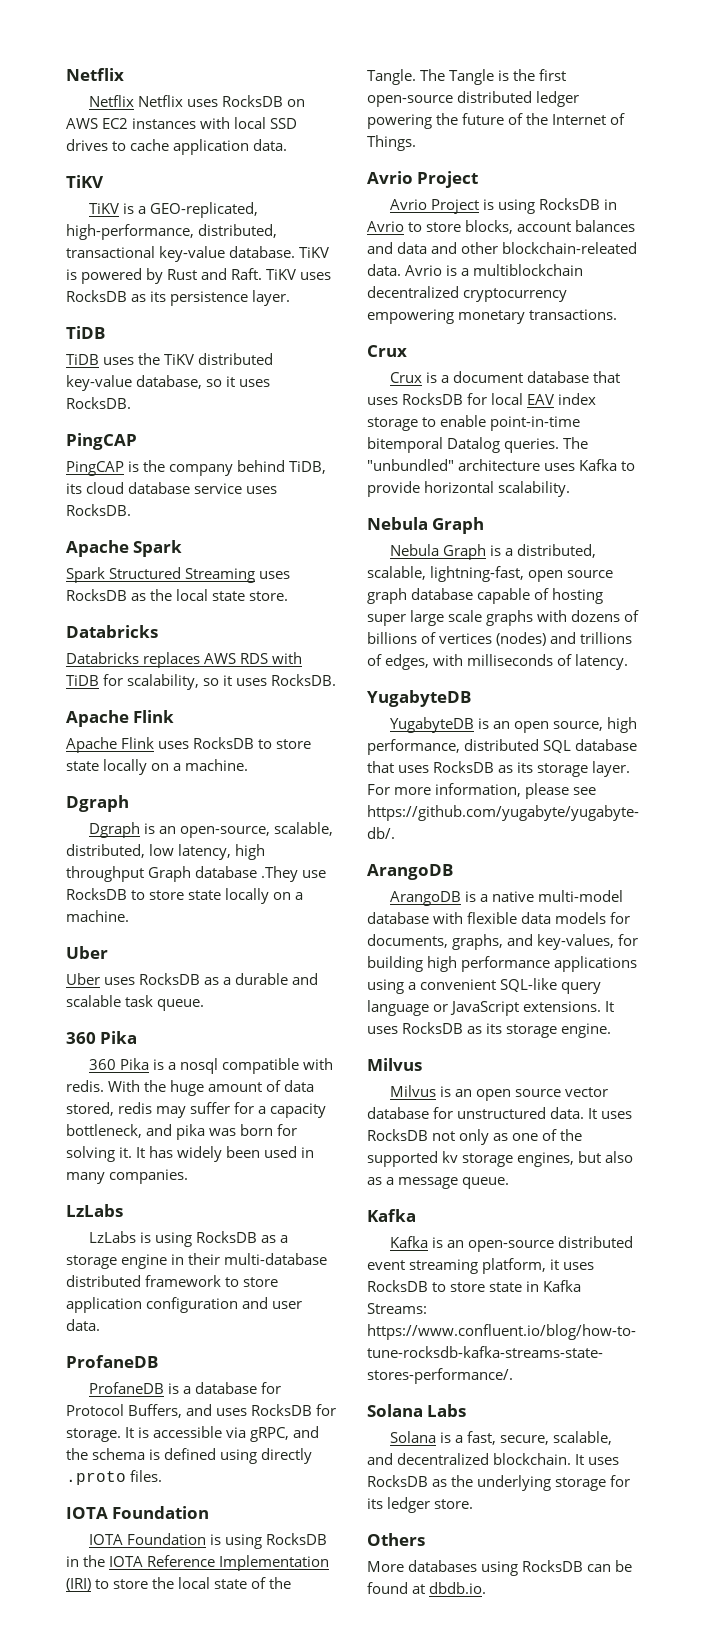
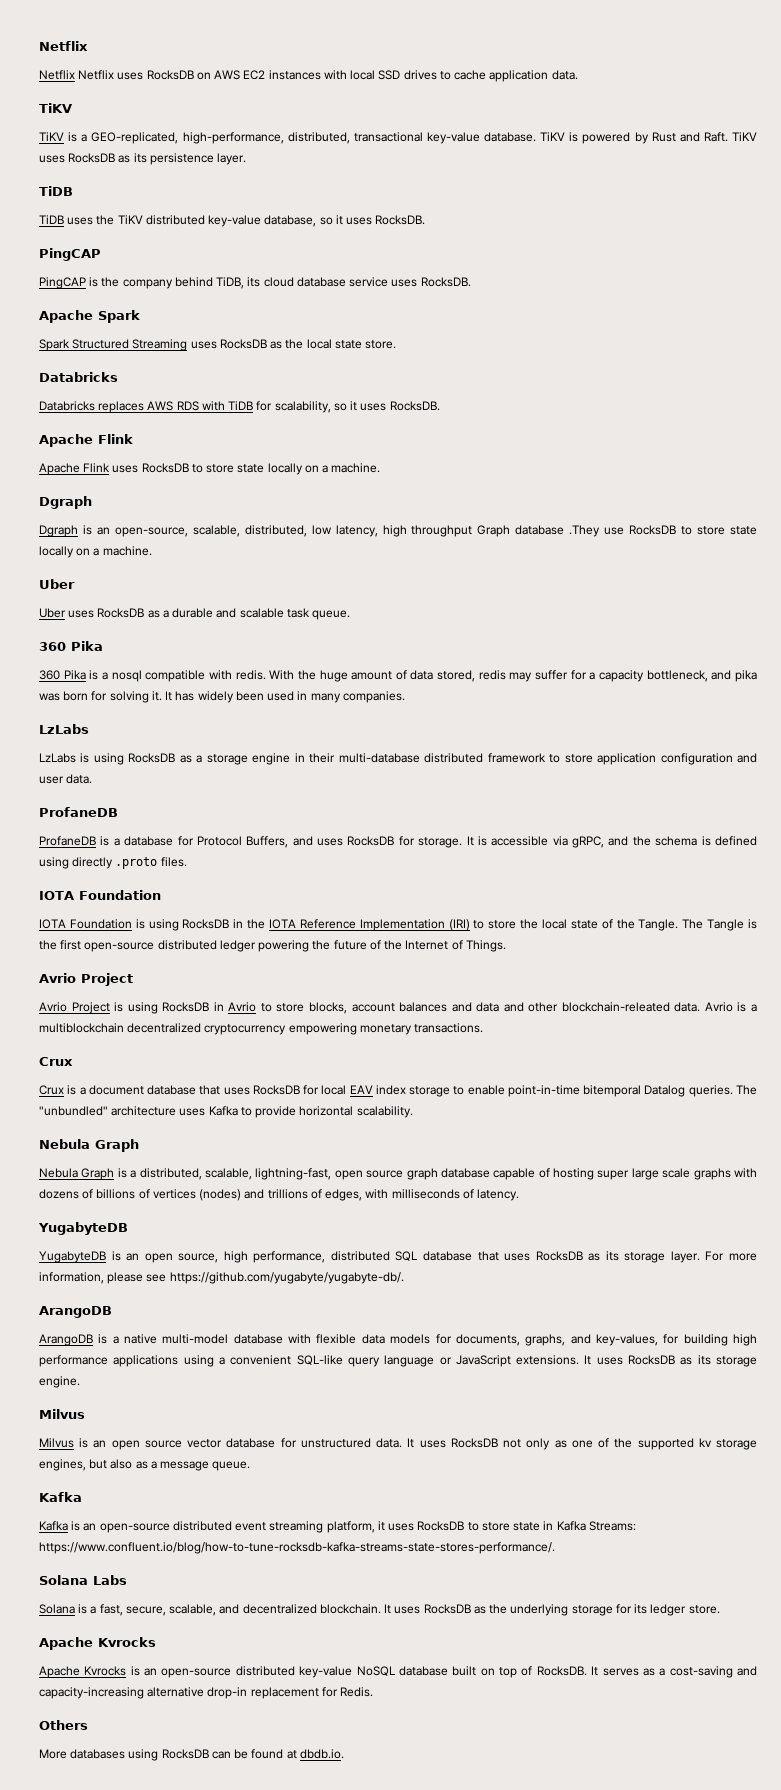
  It uses RocksDB as the underlying storage for its ledger store.
+ Apache Kvrocks
+ Apache Kvrocks is an open-source distributed key-value NoSQL database built on top of RocksDB. It serves as a cost-saving and capacity-increasing alternative drop-in replacement for Redis.

